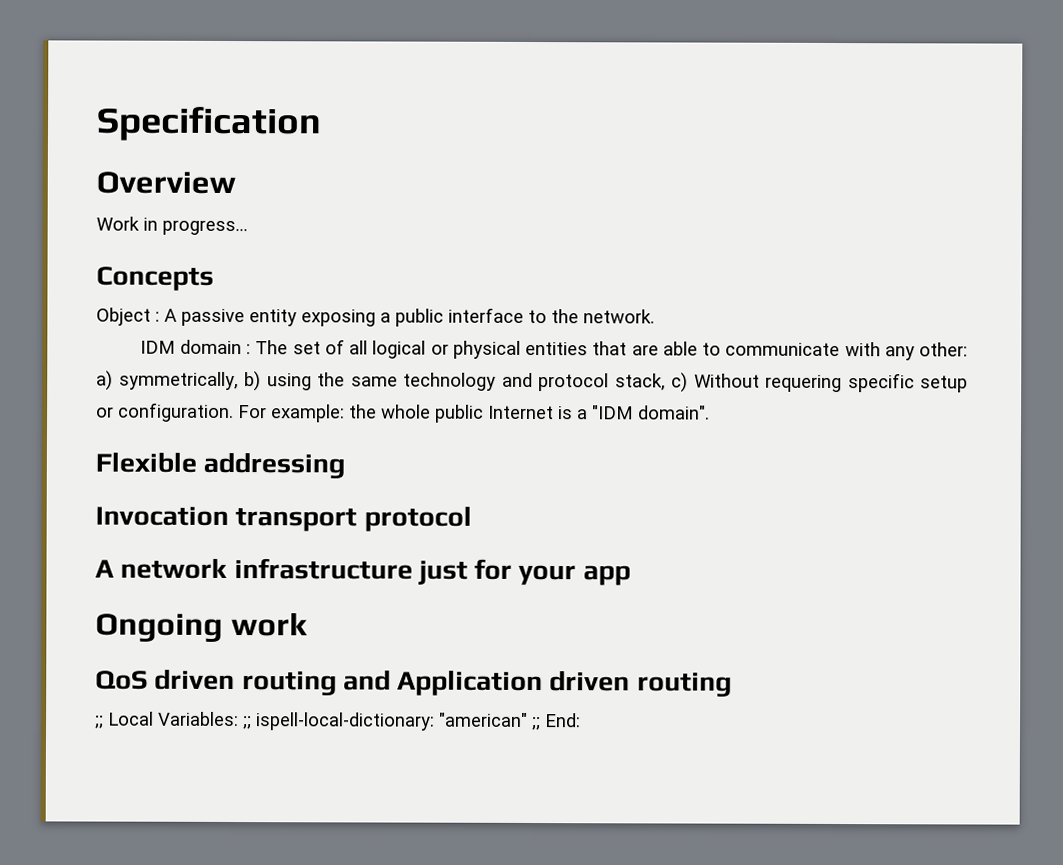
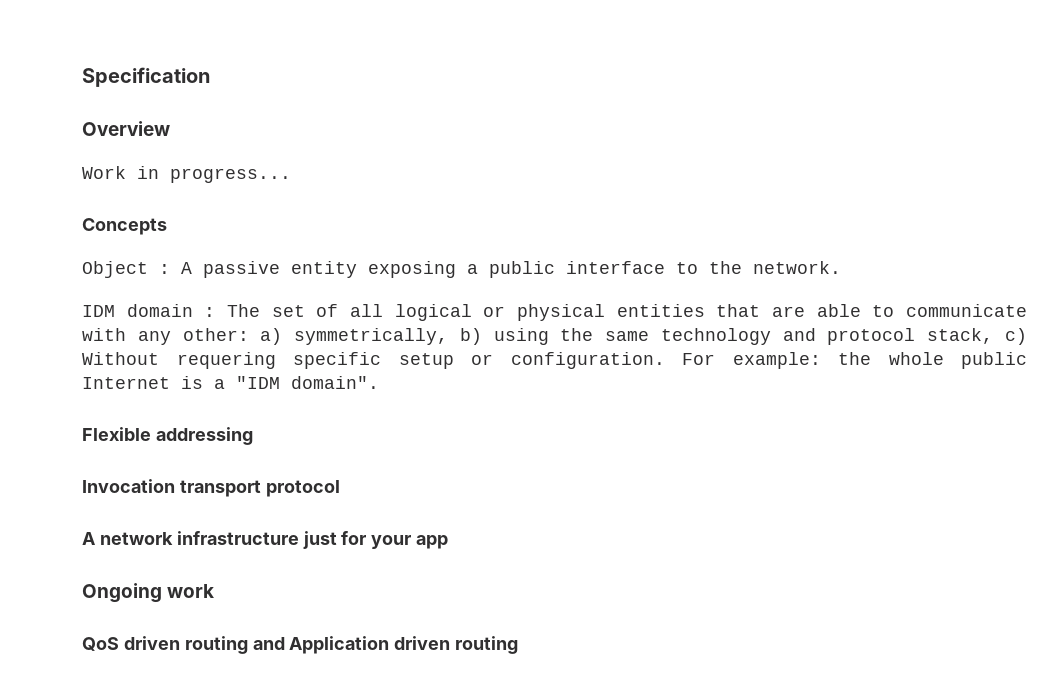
- ;; Local Variables: ;; ispell-local-dictionary: "american" ;; End:

